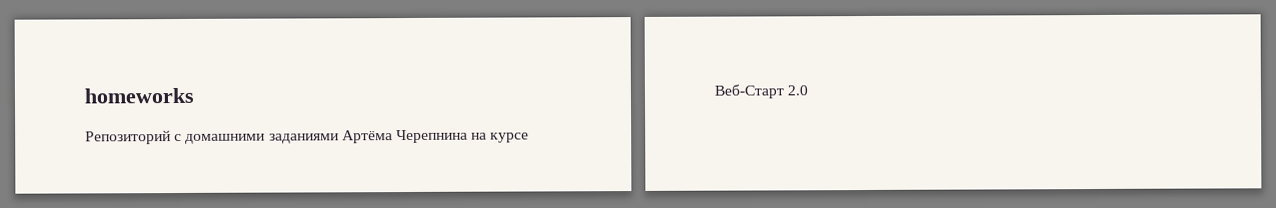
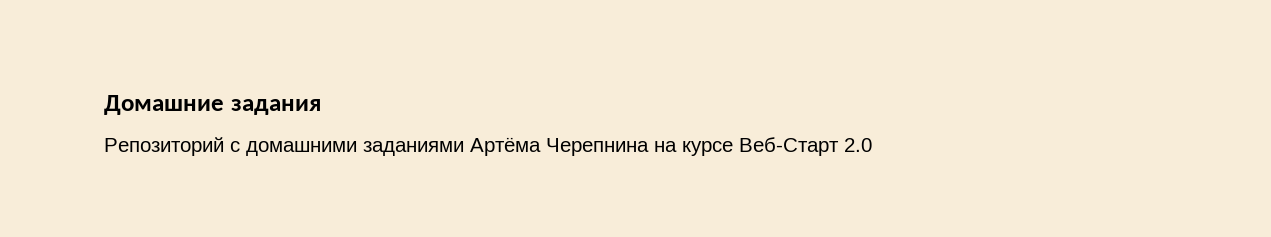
- homeworks
+ Домашние задания

